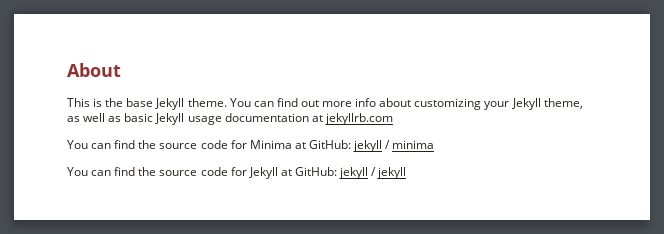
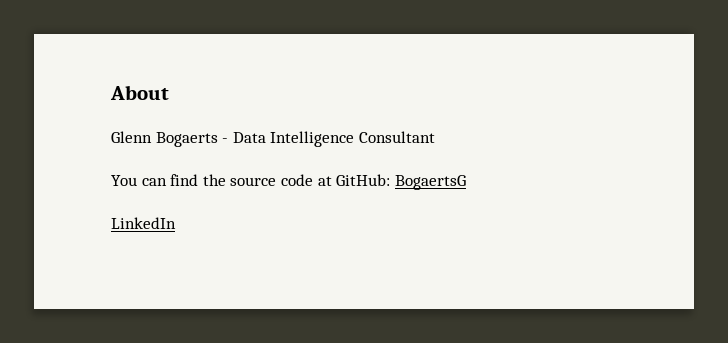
- This is the base Jekyll theme. You can find out more info about customizing your Jekyll theme, as well as basic Jekyll usage documentation at jekyllrb.com
- You can find the source code for Minima at GitHub: jekyll / minima
- You can find the source code for Jekyll at GitHub: jekyll / jekyll
+ Glenn Bogaerts - Data Intelligence Consultant
+ You can find the source code at GitHub: BogaertsG
+ LinkedIn

